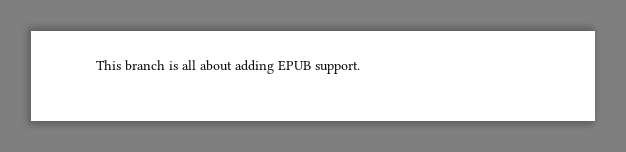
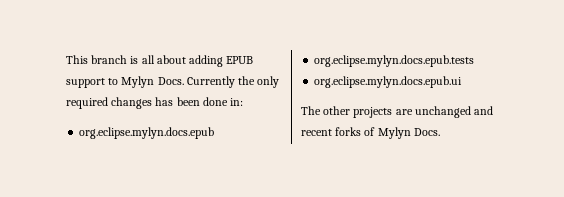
- This branch is all about adding EPUB support.
+ This branch is all about adding EPUB support to Mylyn Docs. Currently the only required changes has been done in:
+ org.eclipse.mylyn.docs.epub
+ org.eclipse.mylyn.docs.epub.tests
+ org.eclipse.mylyn.docs.epub.ui
+ The other projects are unchanged and recent forks of Mylyn Docs.

